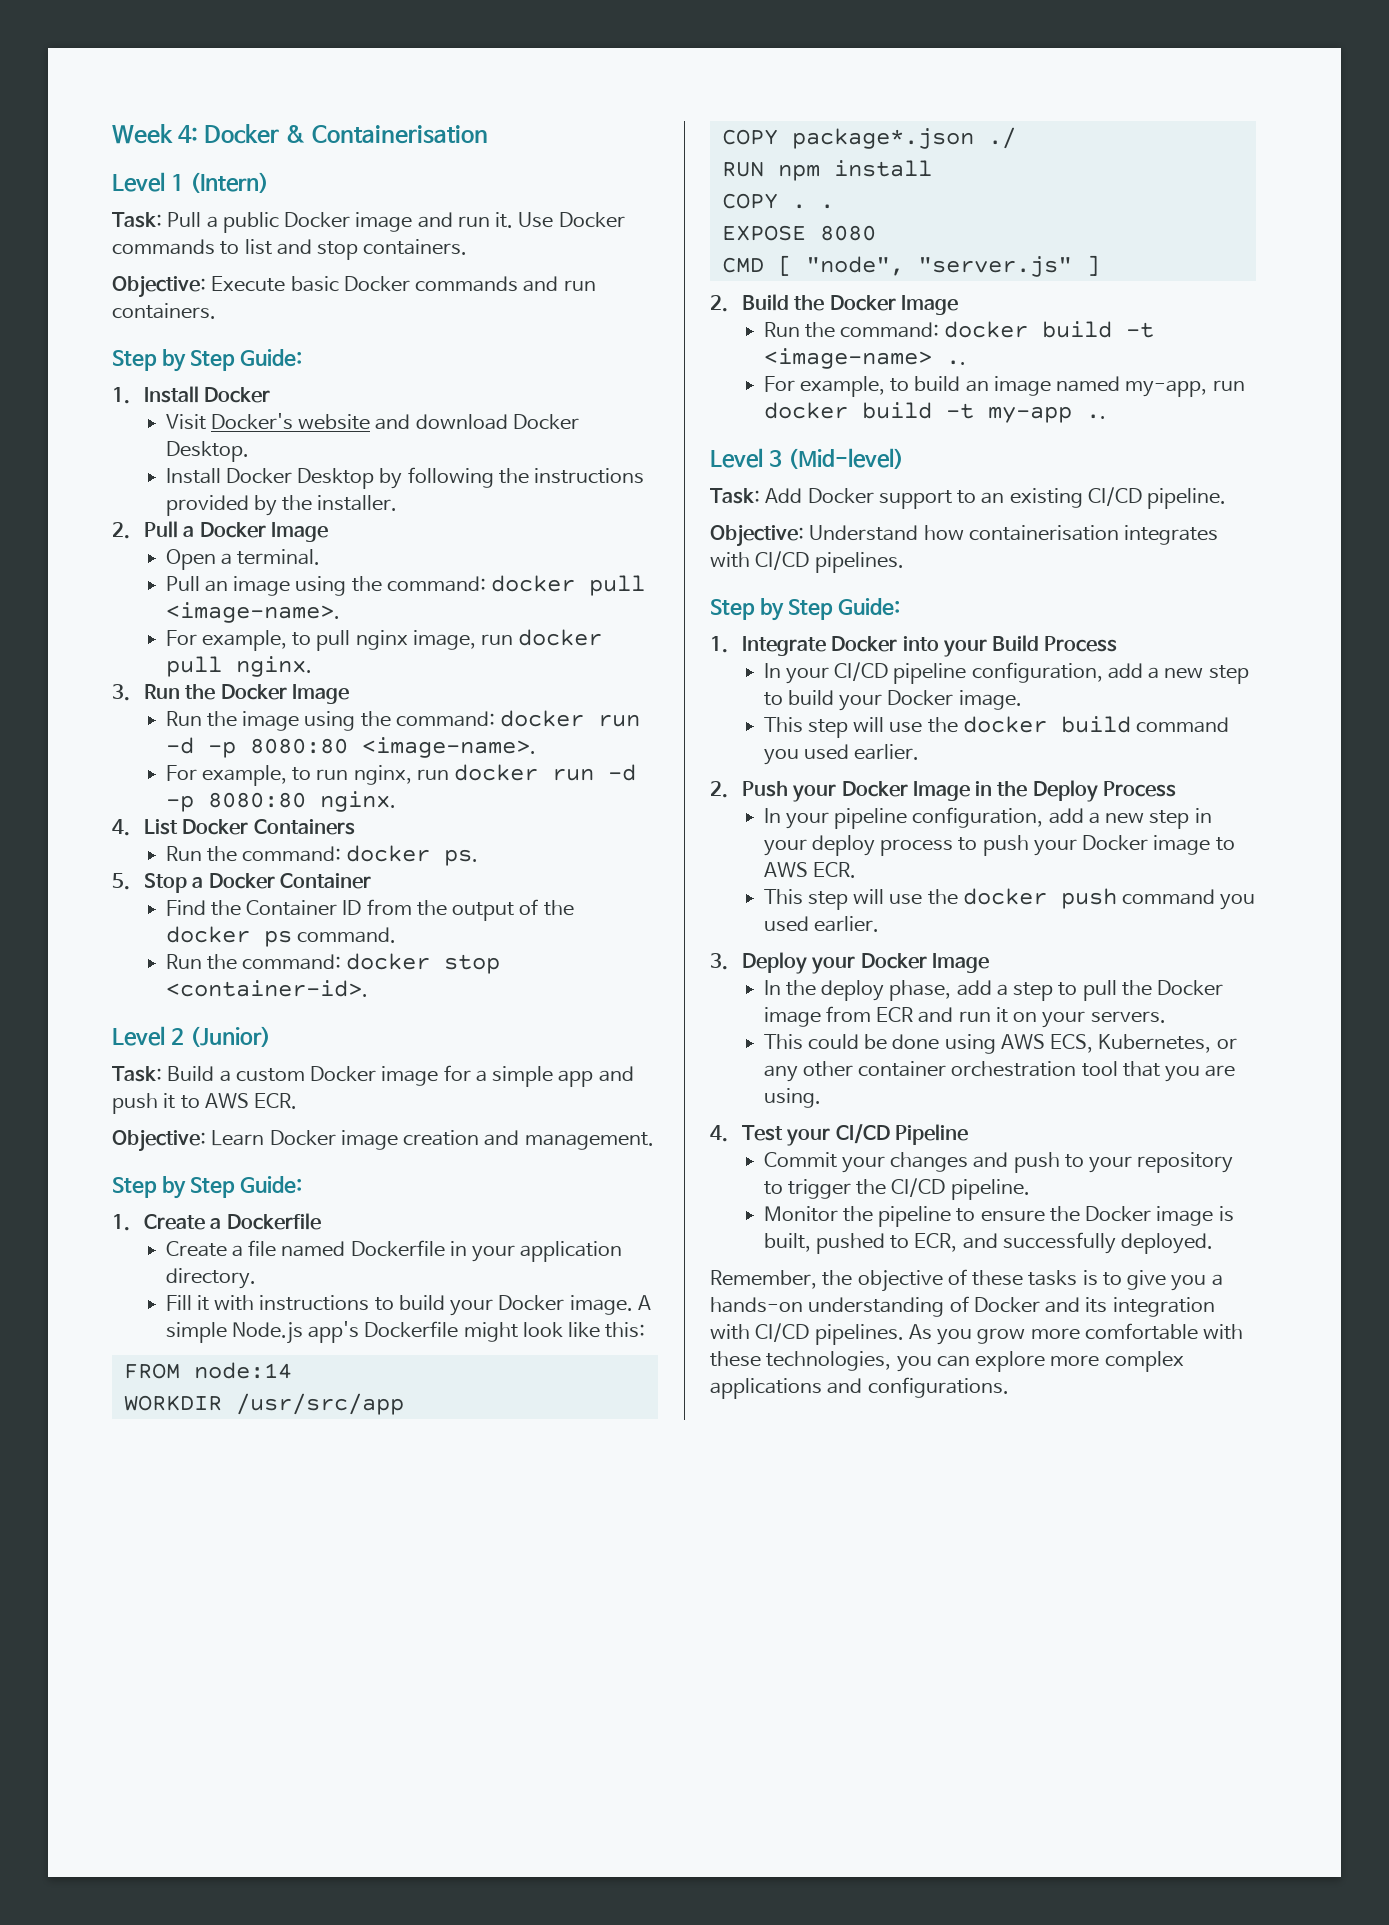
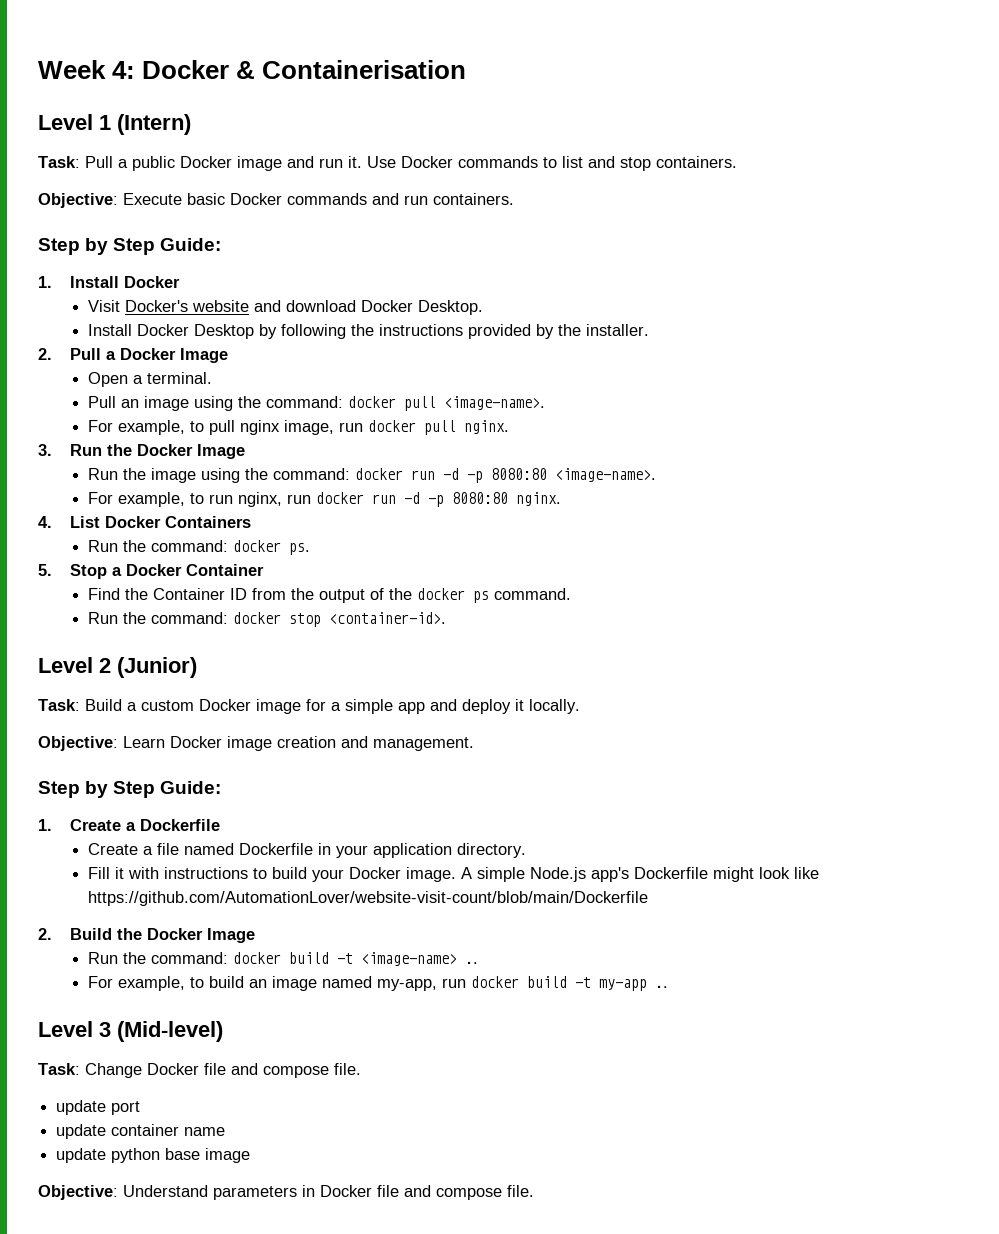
- Task: Build a custom Docker image for a simple app and push it to AWS ECR.
+ Task: Build a custom Docker image for a simple app and deploy it locally.
- A simple Node.js app's Dockerfile might look like this:
- FROM node:14
- WORKDIR /usr/src/app
- COPY package*.json ./
- RUN npm install
- COPY . .
- EXPOSE 8080
- CMD [ "node", "server.js" ]
+ A simple Node.js app's Dockerfile might look like https://github.com/AutomationLover/website-visit-count/blob/main/Dockerfile
- Task: Add Docker support to an existing CI/CD pipeline.
- Objective: Understand how containerisation integrates with CI/CD pipelines.
- Step by Step Guide:
- 1. Integrate Docker into your Build Process
- In your CI/CD pipeline configuration, add a new step to build your Docker image.
- This step will use the docker build command you used earlier.
- 2. Push your Docker Image in the Deploy Process
- In your pipeline configuration, add a new step in your deploy process to push your Docker image to AWS ECR.
- This step will use the docker push command you used earlier.
- 3. Deploy your Docker Image
- In the deploy phase, add a step to pull the Docker image from ECR and run it on your servers.
- This could be done using AWS ECS, Kubernetes, or any other container orchestration tool that you are using.
- 4. Test your CI/CD Pipeline
- Commit your changes and push to your repository to trigger the CI/CD pipeline.
- Monitor the pipeline to ensure the Docker image is built, pushed to ECR, and successfully deployed.
- Remember, the objective of these tasks is to give you a hands-on understanding of Docker and its integration with CI/CD pipelines. As you grow more comfortable with these technologies, you can explore more complex applications and configurations.
+ Task: Change Docker file and compose file.
+ update port
+ update container name
+ update python base image
+ Objective: Understand parameters in Docker file and compose file.

